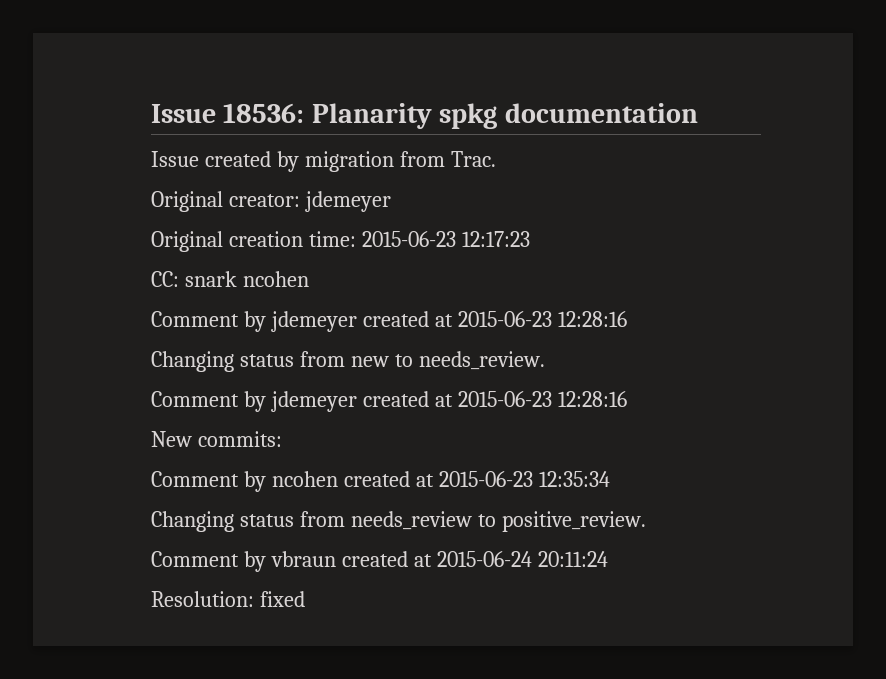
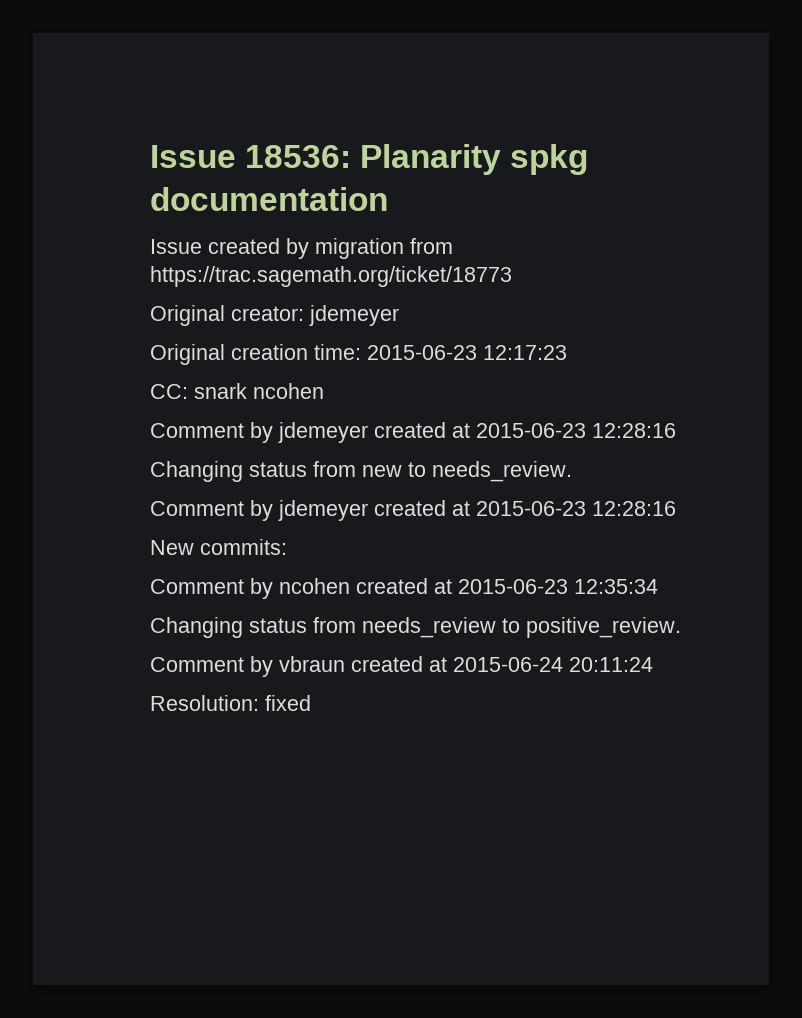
- Issue created by migration from Trac.
+ Issue created by migration from https://trac.sagemath.org/ticket/18773

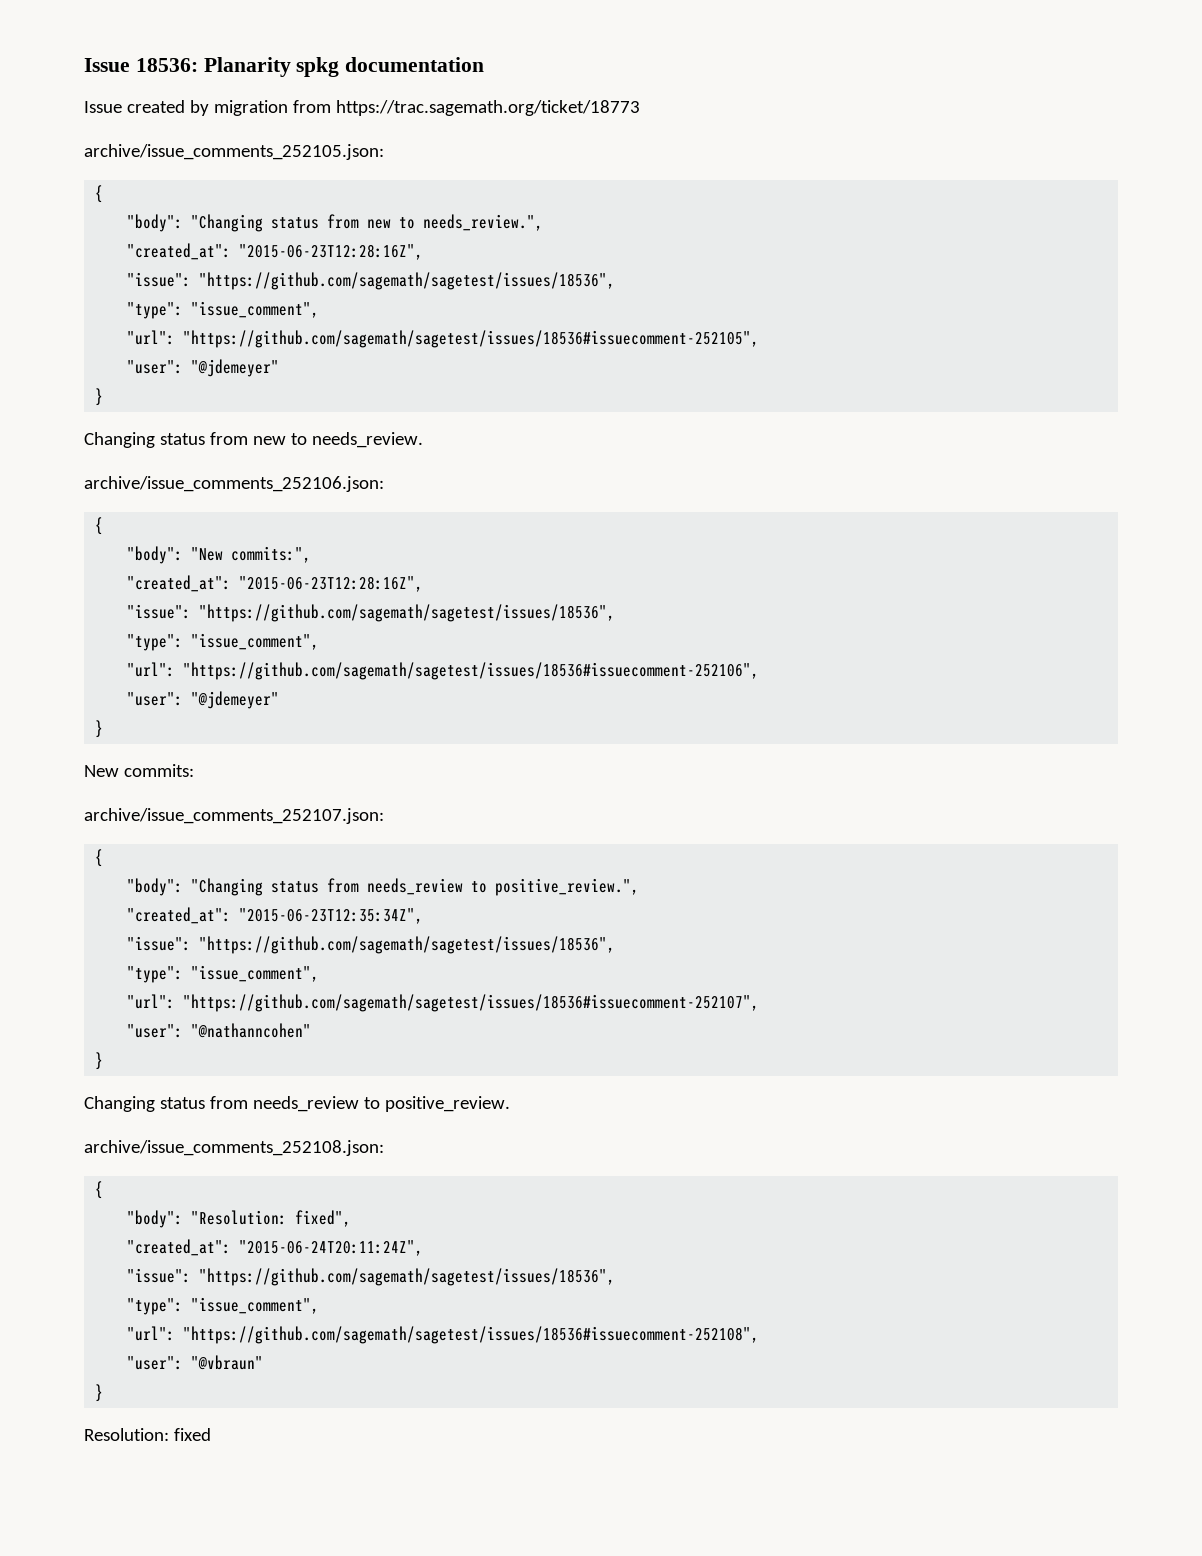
- Original creator: jdemeyer
- Original creation time: 2015-06-23 12:17:23
- CC: snark ncohen
- Comment by jdemeyer created at 2015-06-23 12:28:16
+ archive/issue_comments_252105.json:
+ {
+ "body": "Changing status from new to needs_review.",
+ "created_at": "2015-06-23T12:28:16Z",
+ "issue": "https://github.com/sagemath/sagetest/issues/18536",
+ "type": "issue_comment",
+ "url": "https://github.com/sagemath/sagetest/issues/18536#issuecomment-252105",
+ "user": "@jdemeyer"
+ }
  Changing status from new to needs_review.
- Comment by jdemeyer created at 2015-06-23 12:28:16
+ archive/issue_comments_252106.json:
+ {
+ "body": "New commits:",
+ "created_at": "2015-06-23T12:28:16Z",
+ "issue": "https://github.com/sagemath/sagetest/issues/18536",
+ "type": "issue_comment",
+ "url": "https://github.com/sagemath/sagetest/issues/18536#issuecomment-252106",
+ "user": "@jdemeyer"
+ }
  New commits:
- Comment by ncohen created at 2015-06-23 12:35:34
+ archive/issue_comments_252107.json:
+ {
+ "body": "Changing status from needs_review to positive_review.",
+ "created_at": "2015-06-23T12:35:34Z",
+ "issue": "https://github.com/sagemath/sagetest/issues/18536",
+ "type": "issue_comment",
+ "url": "https://github.com/sagemath/sagetest/issues/18536#issuecomment-252107",
+ "user": "@nathanncohen"
+ }
- Comment by vbraun created at 2015-06-24 20:11:24
+ archive/issue_comments_252108.json:
+ {
+ "body": "Resolution: fixed",
+ "created_at": "2015-06-24T20:11:24Z",
+ "issue": "https://github.com/sagemath/sagetest/issues/18536",
+ "type": "issue_comment",
+ "url": "https://github.com/sagemath/sagetest/issues/18536#issuecomment-252108",
+ "user": "@vbraun"
+ }

